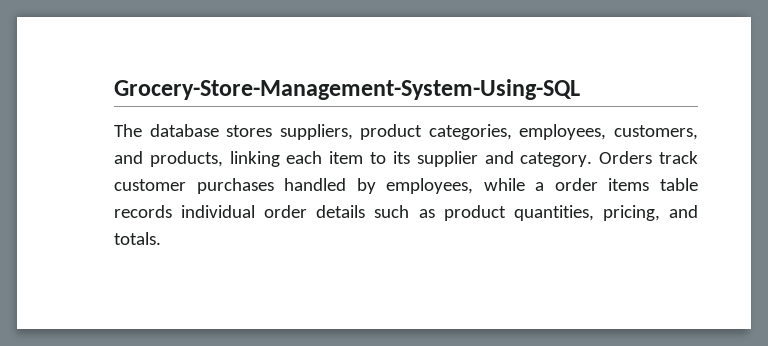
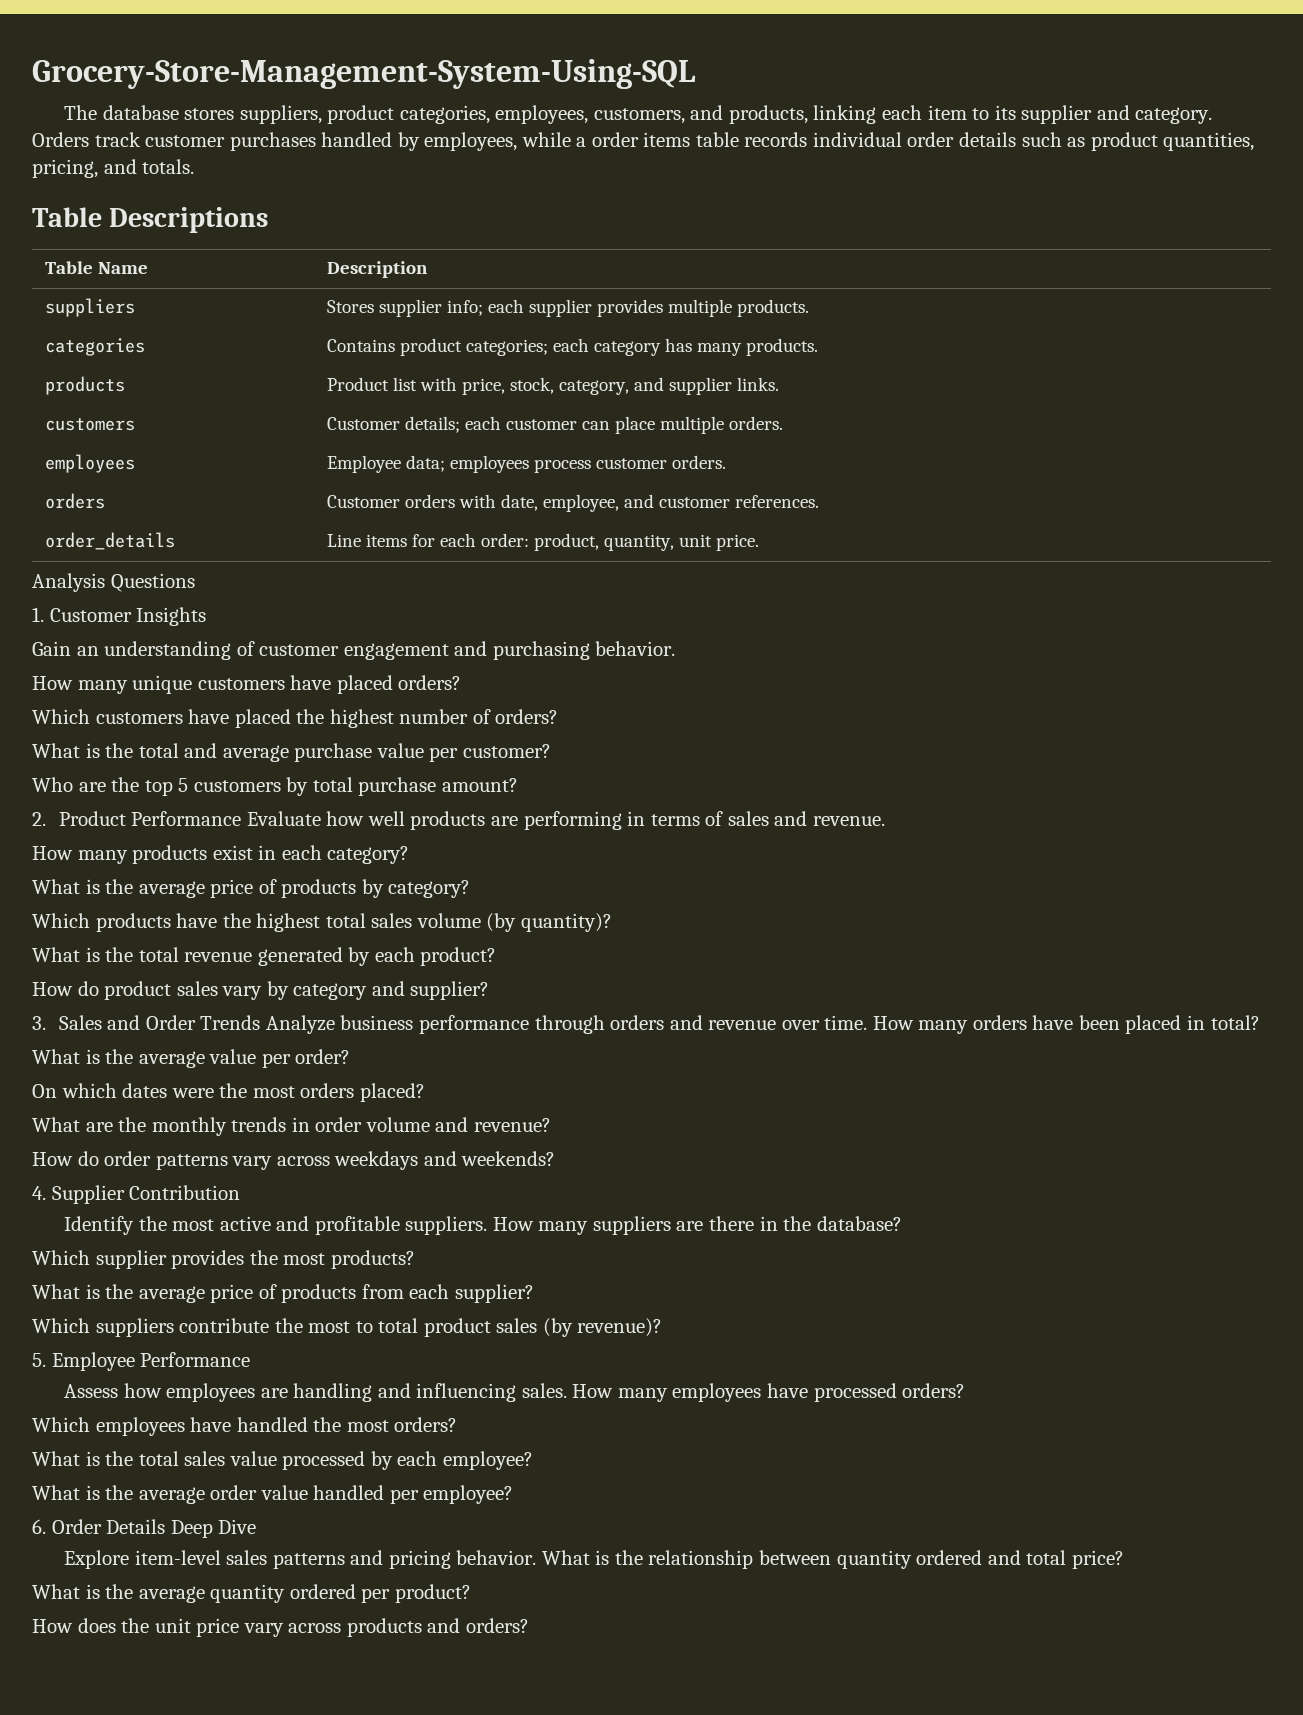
+ Table Descriptions
+ Table Name | Description
+ suppliers | Stores supplier info; each supplier provides multiple products.
+ categories | Contains product categories; each category has many products.
+ products | Product list with price, stock, category, and supplier links.
+ customers | Customer details; each customer can place multiple orders.
+ employees | Employee data; employees process customer orders.
+ orders | Customer orders with date, employee, and customer references.
+ order_details | Line items for each order: product, quantity, unit price.
+ Analysis Questions
+ 1. Customer Insights
+ Gain an understanding of customer engagement and purchasing behavior.
+ How many unique customers have placed orders?
+ Which customers have placed the highest number of orders?
+ What is the total and average purchase value per customer?
+ Who are the top 5 customers by total purchase amount?
+ 2. Product Performance Evaluate how well products are performing in terms of sales and revenue.
+ How many products exist in each category?
+ What is the average price of products by category?
+ Which products have the highest total sales volume (by quantity)?
+ What is the total revenue generated by each product?
+ How do product sales vary by category and supplier?
+ 3. Sales and Order Trends Analyze business performance through orders and revenue over time. How many orders have been placed in total?
+ What is the average value per order?
+ On which dates were the most orders placed?
+ What are the monthly trends in order volume and revenue?
+ How do order patterns vary across weekdays and weekends?
+ 4. Supplier Contribution
+ Identify the most active and profitable suppliers. How many suppliers are there in the database?
+ Which supplier provides the most products?
+ What is the average price of products from each supplier?
+ Which suppliers contribute the most to total product sales (by revenue)?
+ 5. Employee Performance
+ Assess how employees are handling and influencing sales. How many employees have processed orders?
+ Which employees have handled the most orders?
+ What is the total sales value processed by each employee?
+ What is the average order value handled per employee?
+ 6. Order Details Deep Dive
+ Explore item-level sales patterns and pricing behavior. What is the relationship between quantity ordered and total price?
+ What is the average quantity ordered per product?
+ How does the unit price vary across products and orders?

